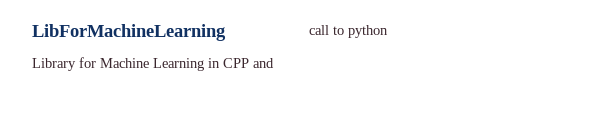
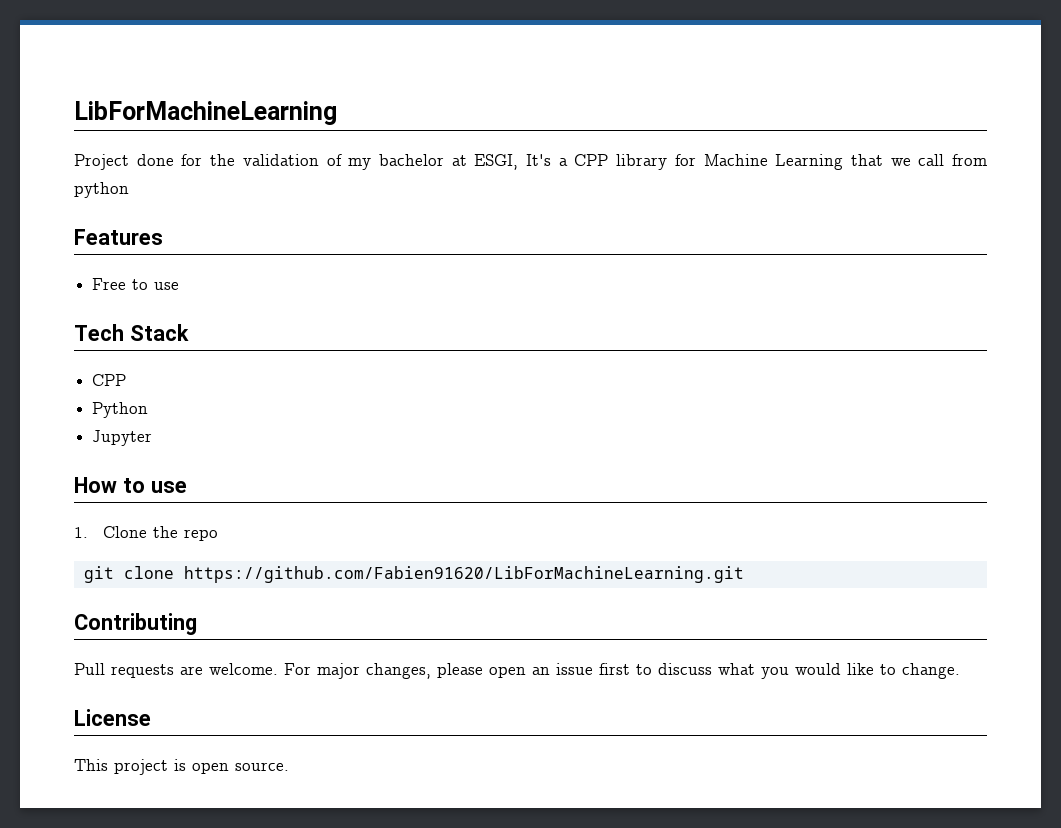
- Library for Machine Learning in CPP and call to python
+ Project done for the validation of my bachelor at ESGI, It's a CPP library for Machine Learning that we call from python
+ Features
+ Free to use
+ Tech Stack
+ CPP
+ Python
+ Jupyter
+ How to use
+ 1. Clone the repo
+ git clone https://github.com/Fabien91620/LibForMachineLearning.git
+ Contributing
+ Pull requests are welcome. For major changes, please open an issue first to discuss what you would like to change.
+ License
+ This project is open source.

